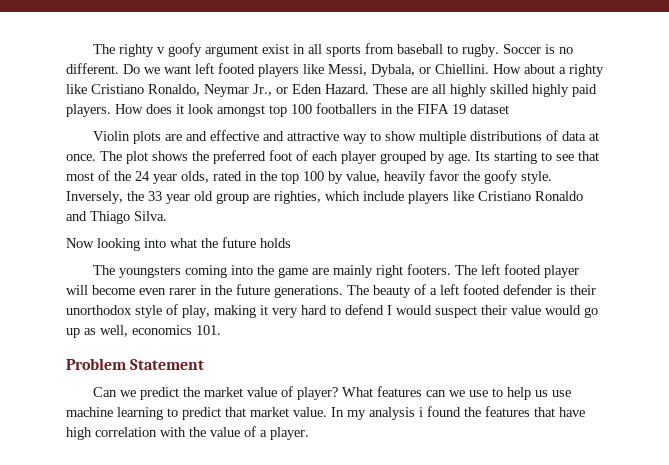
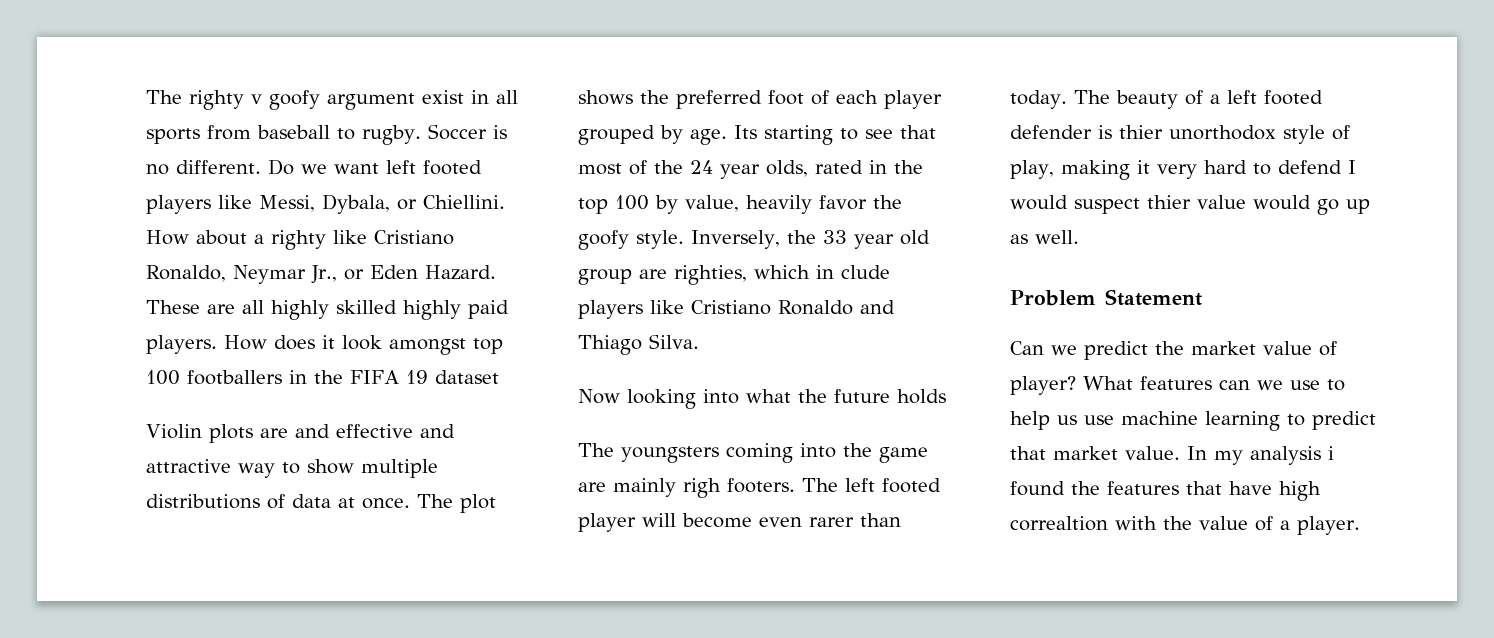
- Inversely, the 33 year old group are righties, which include players like Cristiano Ronaldo and Thiago Silva.
+ Inversely, the 33 year old group are righties, which in clude players like Cristiano Ronaldo and Thiago Silva.
- The youngsters coming into the game are mainly right footers.
+ The youngsters coming into the game are mainly righ footers.
- The left footed player will become even rarer in the future generations.
+ The left footed player will become even rarer than today.
- The beauty of a left footed defender is their unorthodox style of play, making it very hard to defend I would suspect their value would go up as well, economics 101.
+ The beauty of a left footed defender is thier unorthodox style of play, making it very hard to defend I would suspect thier value would go up as well.
- In my analysis i found the features that have high correlation with the value of a player.
+ In my analysis i found the features that have high correaltion with the value of a player.

